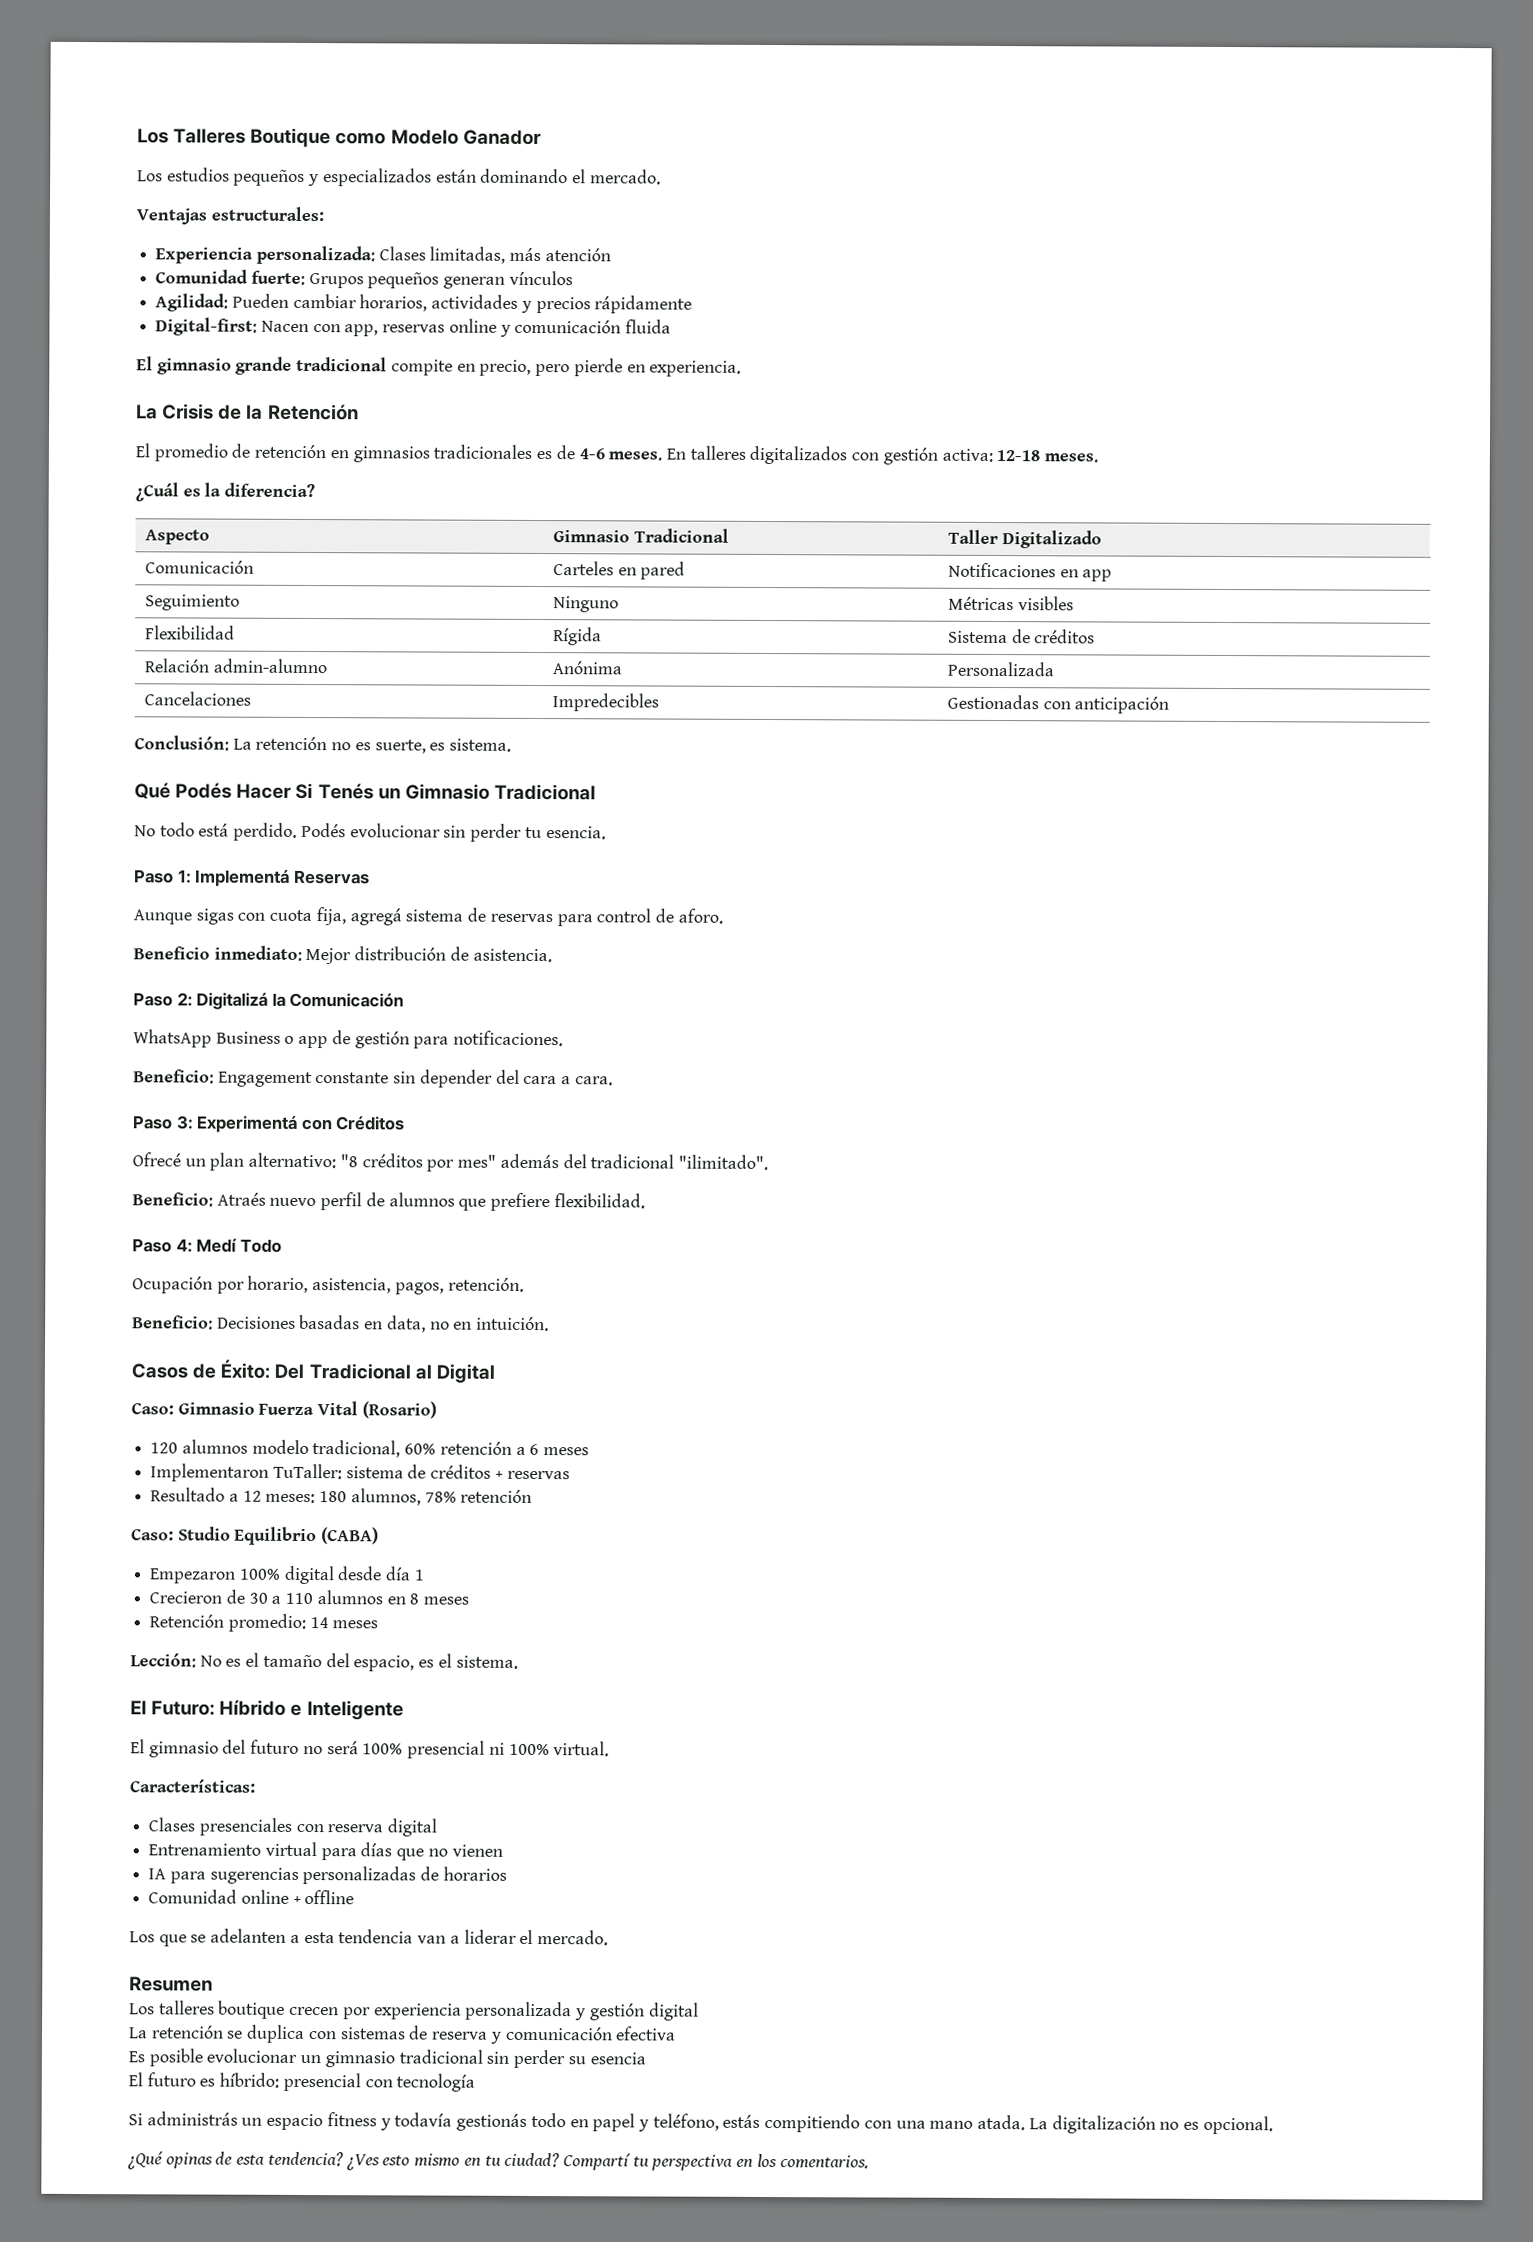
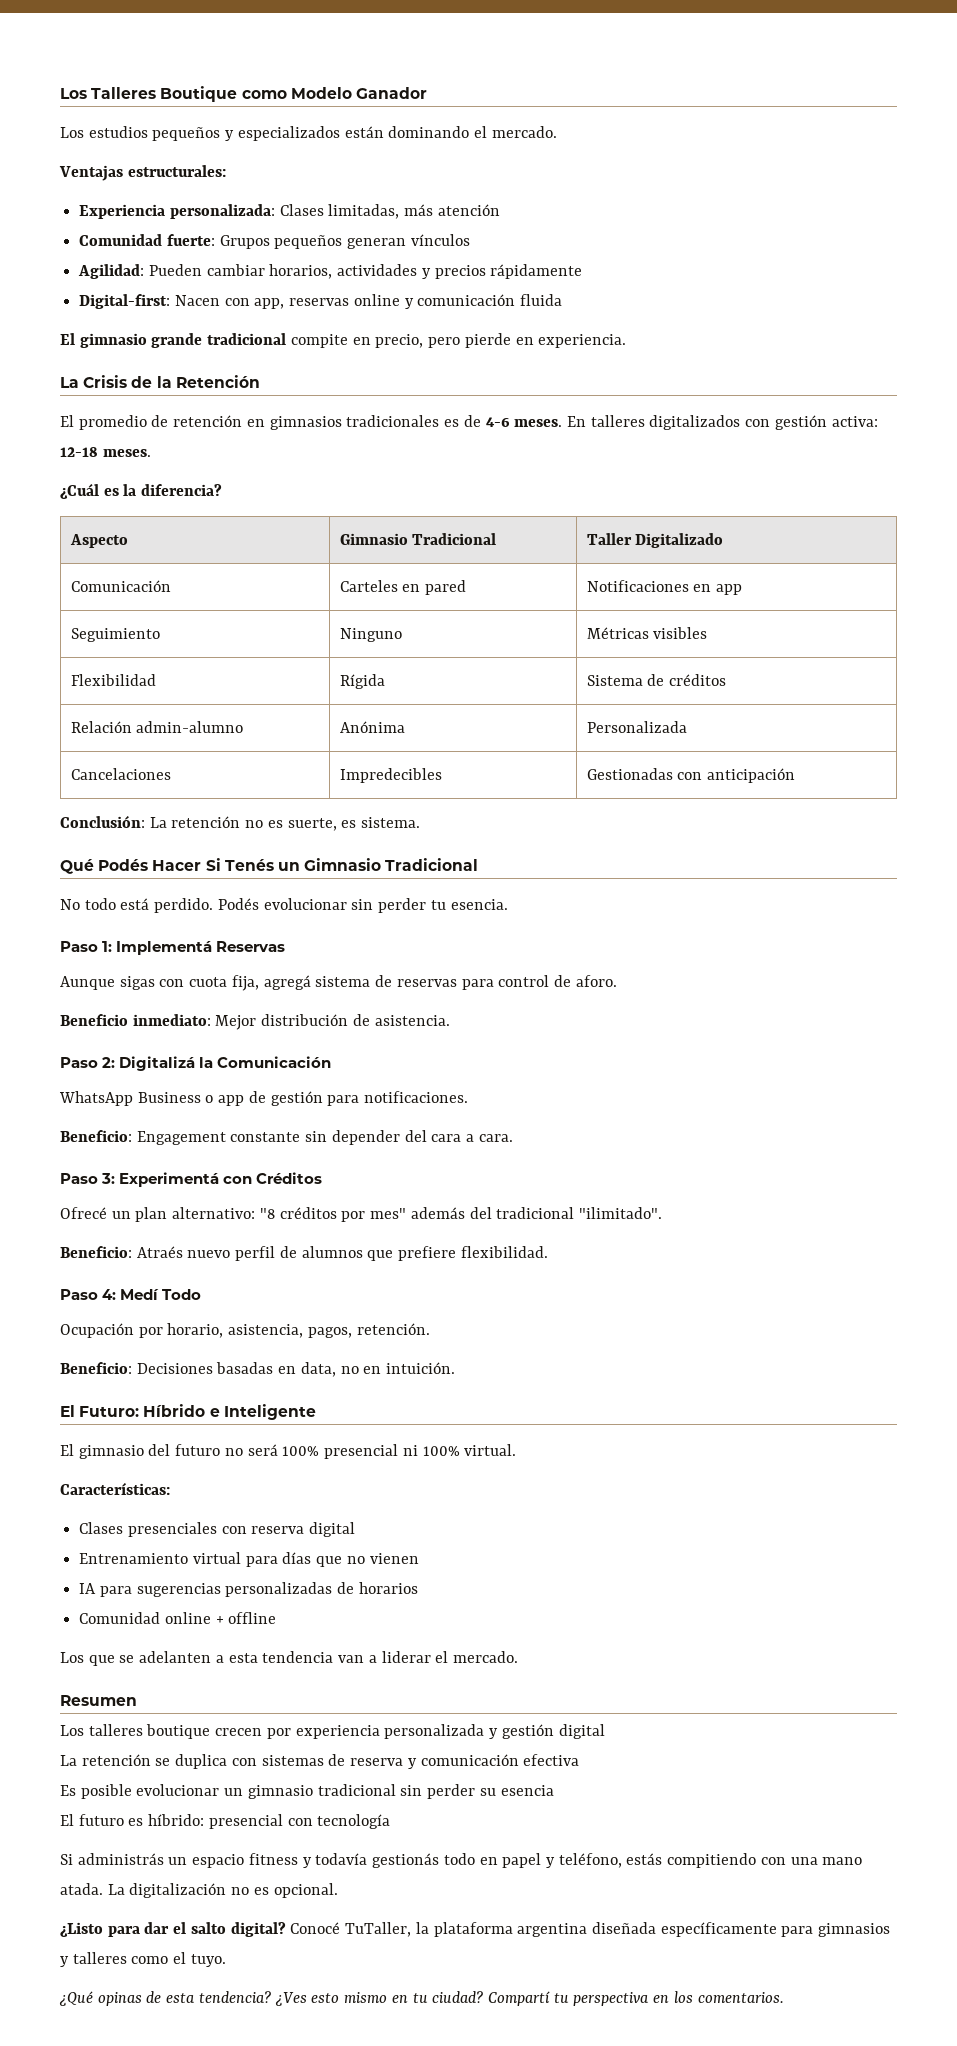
- Casos de Éxito: Del Tradicional al Digital
- Caso: Gimnasio Fuerza Vital (Rosario)
- 120 alumnos modelo tradicional, 60% retención a 6 meses
- Implementaron TuTaller: sistema de créditos + reservas
- Resultado a 12 meses: 180 alumnos, 78% retención
- Caso: Studio Equilibrio (CABA)
- Empezaron 100% digital desde día 1
- Crecieron de 30 a 110 alumnos en 8 meses
- Retención promedio: 14 meses
- Lección: No es el tamaño del espacio, es el sistema.
+ ¿Listo para dar el salto digital? Conocé TuTaller, la plataforma argentina diseñada específicamente para gimnasios y talleres como el tuyo.

